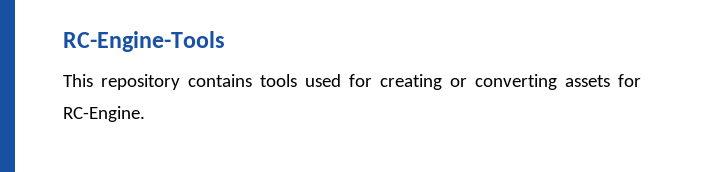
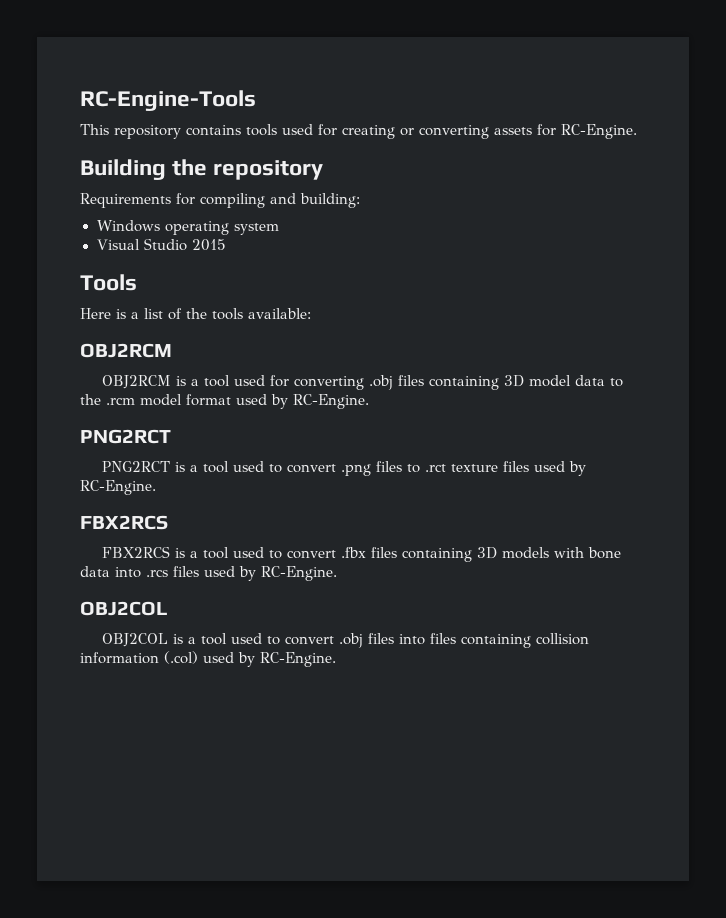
+ Building the repository
+ Requirements for compiling and building:
+ Windows operating system
+ Visual Studio 2015
+ Tools
+ Here is a list of the tools available:
+ OBJ2RCM
+ OBJ2RCM is a tool used for converting .obj files containing 3D model data to the .rcm model format used by RC-Engine.
+ PNG2RCT
+ PNG2RCT is a tool used to convert .png files to .rct texture files used by RC-Engine.
+ FBX2RCS
+ FBX2RCS is a tool used to convert .fbx files containing 3D models with bone data into .rcs files used by RC-Engine.
+ OBJ2COL
+ OBJ2COL is a tool used to convert .obj files into files containing collision information (.col) used by RC-Engine.

